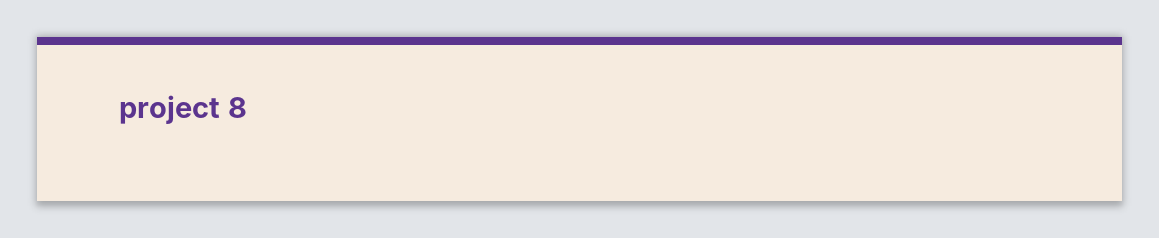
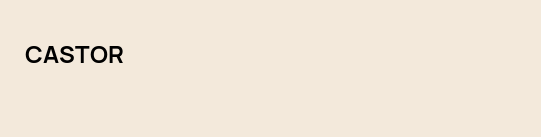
- project 8
+ CASTOR

